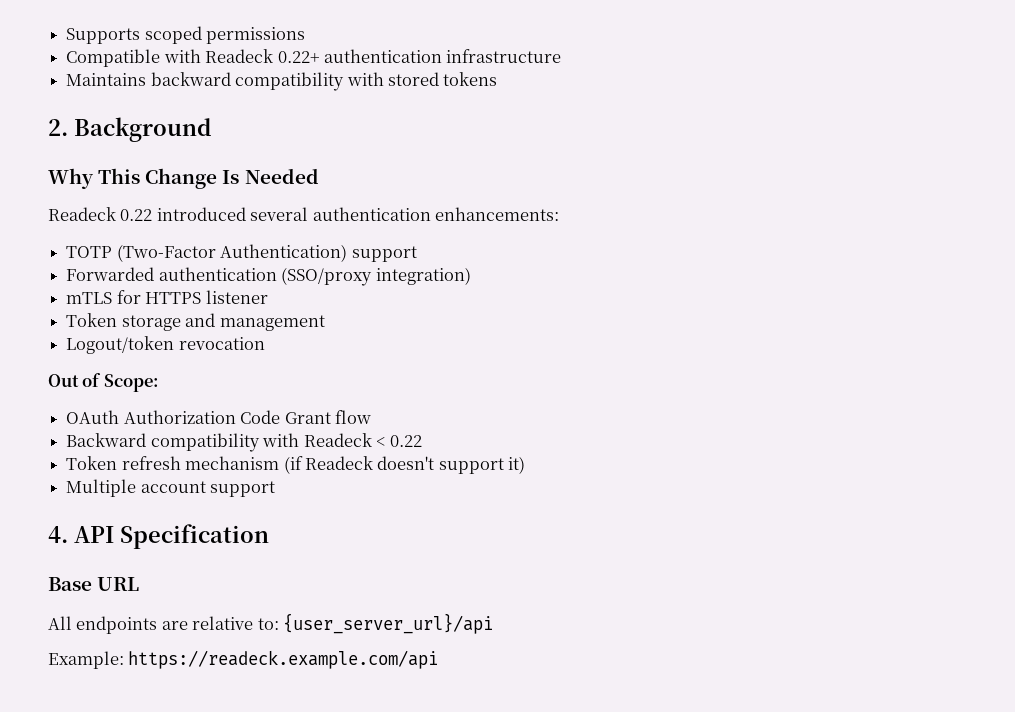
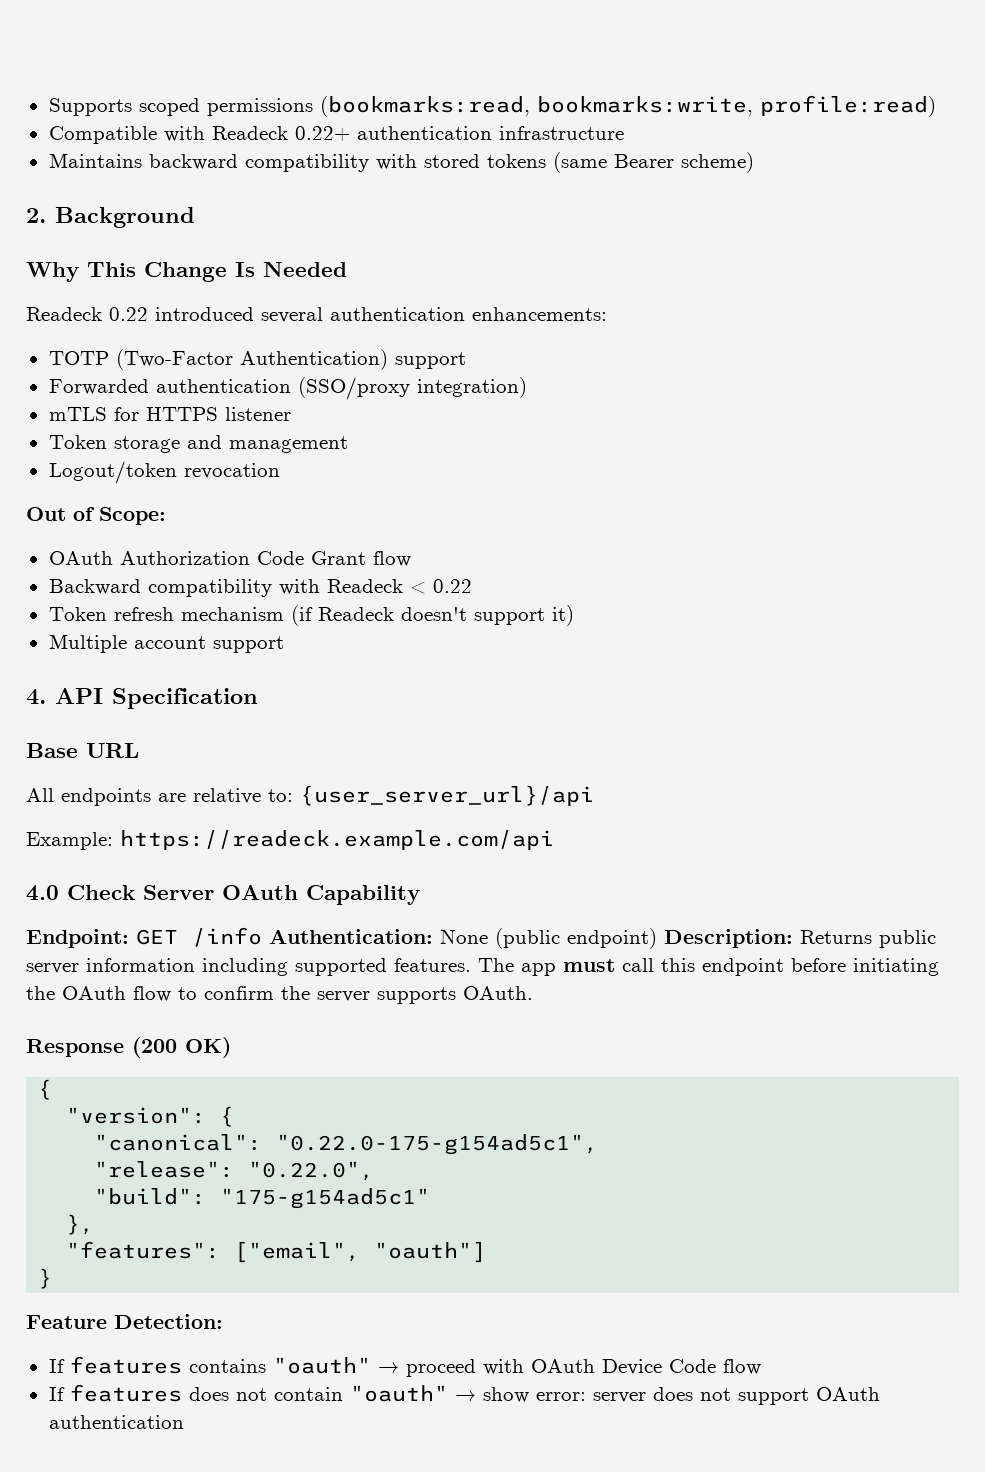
- Supports scoped permissions
+ Supports scoped permissions (bookmarks:read, bookmarks:write, profile:read)
- Maintains backward compatibility with stored tokens
+ Maintains backward compatibility with stored tokens (same Bearer scheme)
+ 4.0 Check Server OAuth Capability
+ Endpoint: GET /info Authentication: None (public endpoint) Description: Returns public server information including supported features. The app must call this endpoint before initiating the OAuth flow to confirm the server supports OAuth.
+ Response (200 OK)
+ {
+ "version": {
+ "canonical": "0.22.0-175-g154ad5c1",
+ "release": "0.22.0",
+ "build": "175-g154ad5c1"
+ },
+ "features": ["email", "oauth"]
+ }
+ Feature Detection:
+ If features contains "oauth" → proceed with OAuth Device Code flow
+ If features does not contain "oauth" → show error: server does not support OAuth authentication

